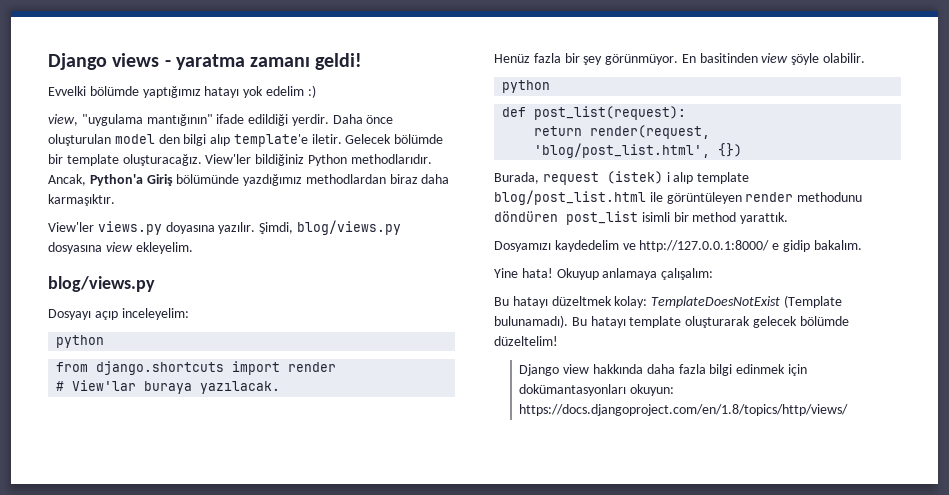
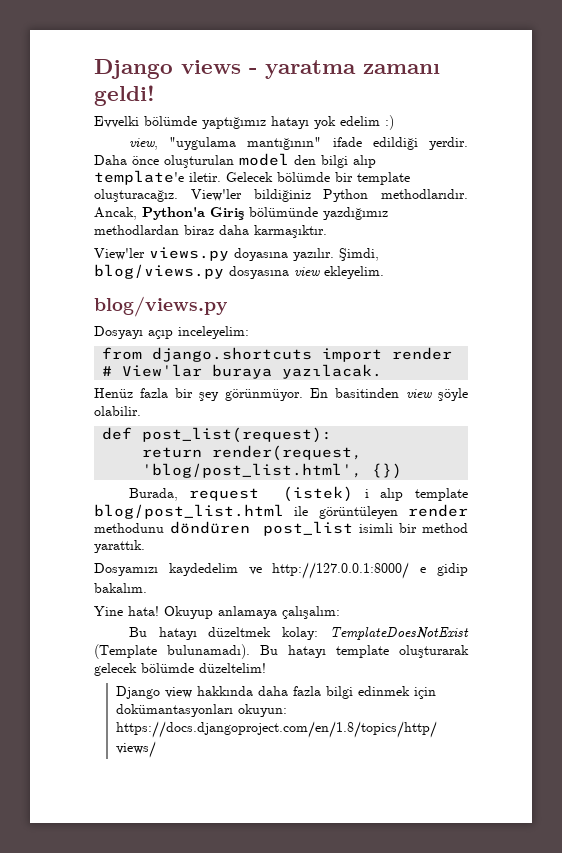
  Dosyayı açıp inceleyelim:
- python
  En basitinden view şöyle olabilir.
- python

